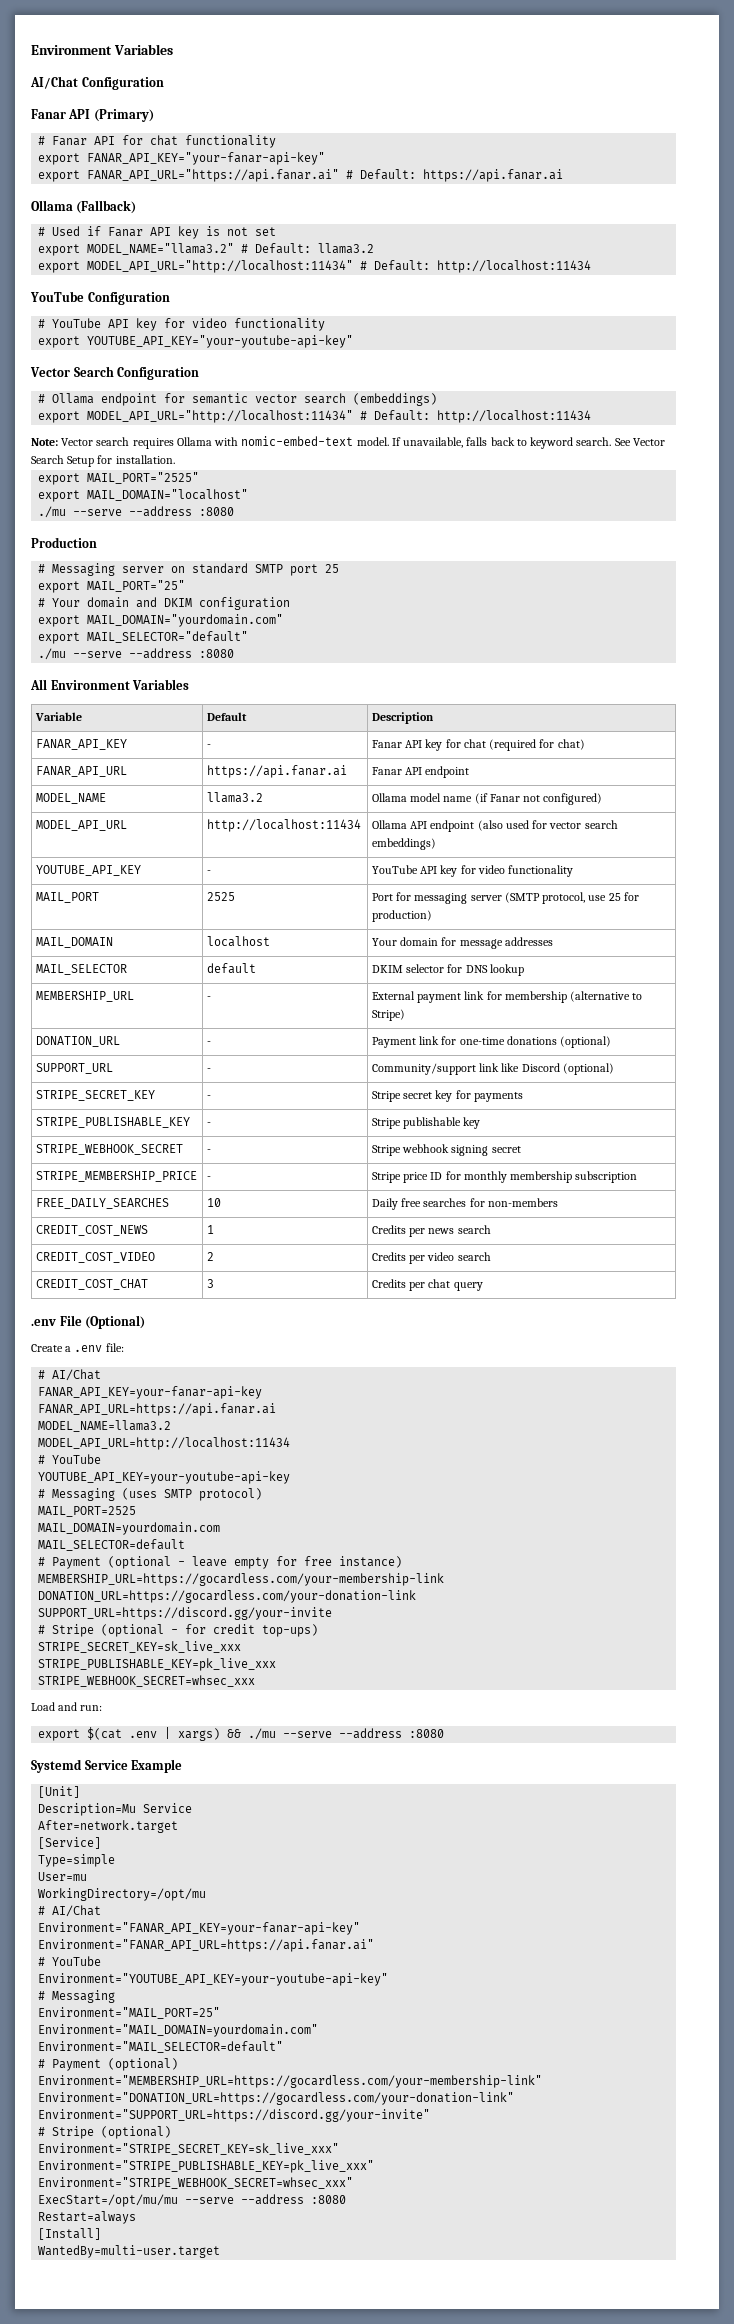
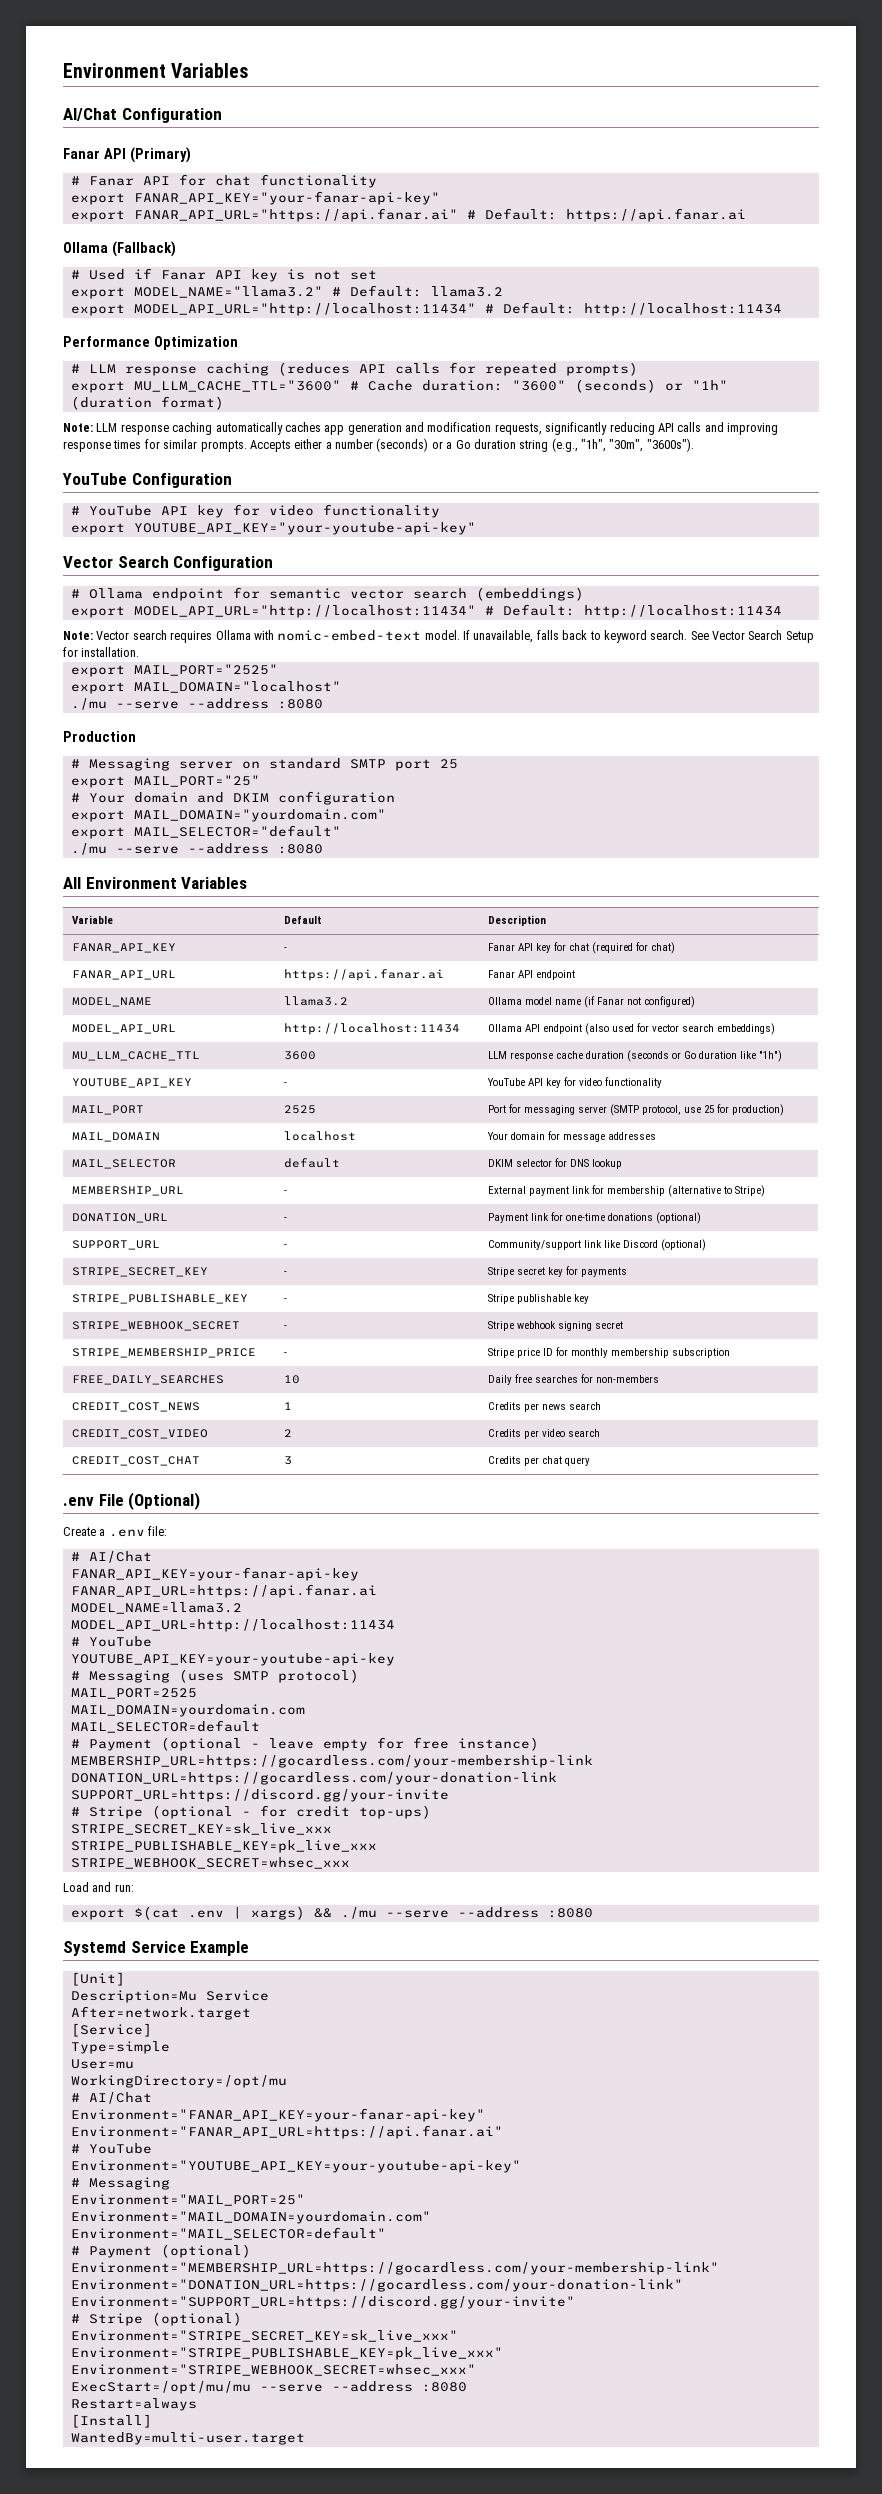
+ Performance Optimization
+ # LLM response caching (reduces API calls for repeated prompts)
+ export MU_LLM_CACHE_TTL="3600" # Cache duration: "3600" (seconds) or "1h" (duration format)
+ Note: LLM response caching automatically caches app generation and modification requests, significantly reducing API calls and improving response times for similar prompts. Accepts either a number (seconds) or a Go duration string (e.g., "1h", "30m", "3600s").
+ MU_LLM_CACHE_TTL | 3600 | LLM response cache duration (seconds or Go duration like "1h")

